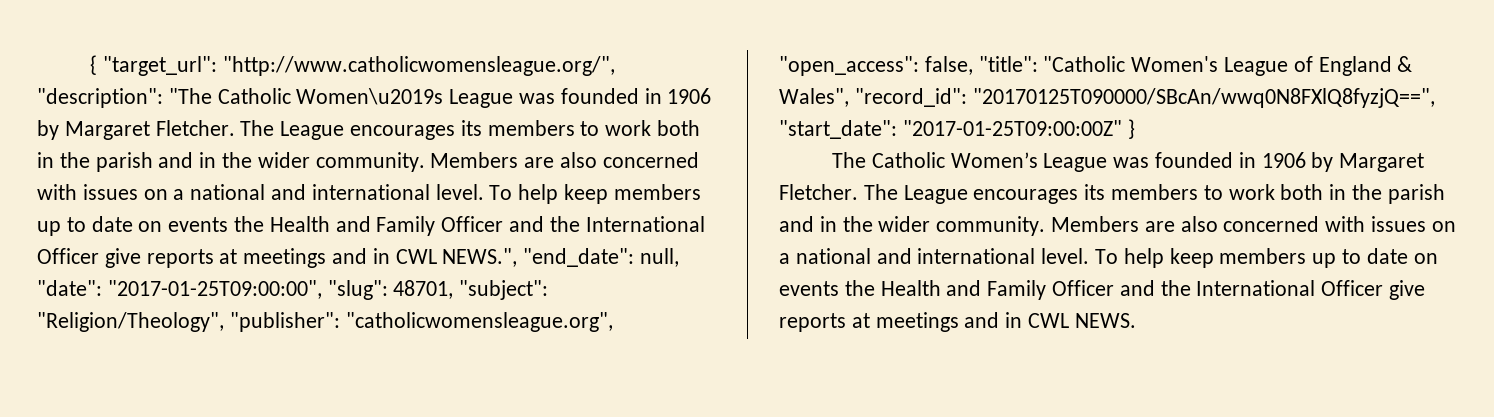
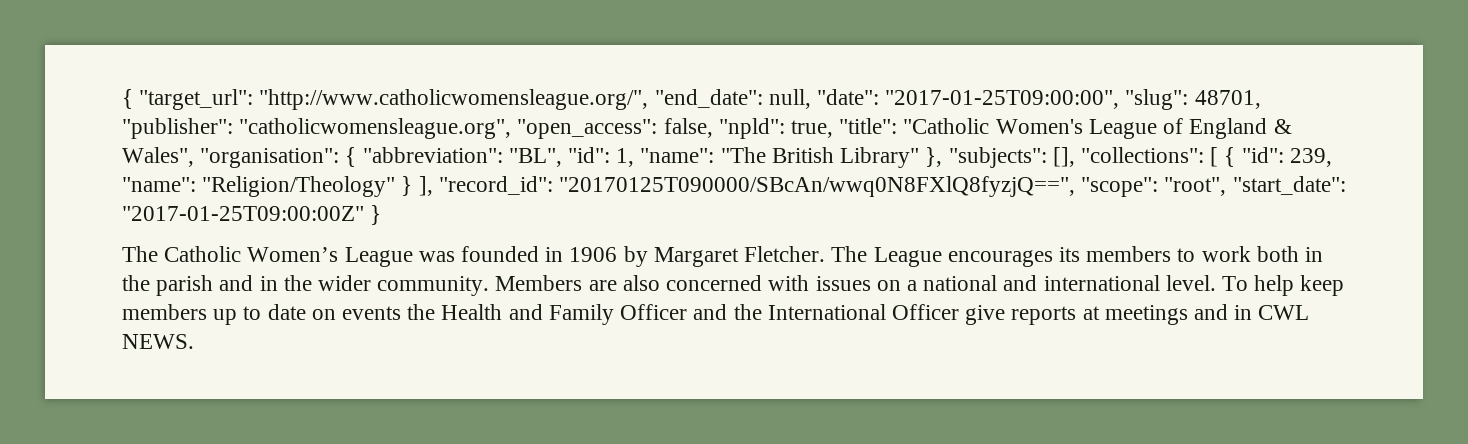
- { "target_url": "http://www.catholicwomensleague.org/", "description": "The Catholic Women\u2019s League was founded in 1906 by Margaret Fletcher. The League encourages its members to work both in the parish and in the wider community. Members are also concerned with issues on a national and international level. To help keep members up to date on events the Health and Family Officer and the International Officer give reports at meetings and in CWL NEWS.", "end_date": null, "date": "2017-01-25T09:00:00", "slug": 48701, "subject": "Religion/Theology", "publisher": "catholicwomensleague.org", "open_access": false, "title": "Catholic Women's League of England & Wales", "record_id": "20170125T090000/SBcAn/wwq0N8FXlQ8fyzjQ==", "start_date": "2017-01-25T09:00:00Z" }
+ { "target_url": "http://www.catholicwomensleague.org/", "end_date": null, "date": "2017-01-25T09:00:00", "slug": 48701, "publisher": "catholicwomensleague.org", "open_access": false, "npld": true, "title": "Catholic Women's League of England & Wales", "organisation": { "abbreviation": "BL", "id": 1, "name": "The British Library" }, "subjects": [], "collections": [ { "id": 239, "name": "Religion/Theology" } ], "record_id": "20170125T090000/SBcAn/wwq0N8FXlQ8fyzjQ==", "scope": "root", "start_date": "2017-01-25T09:00:00Z" }

